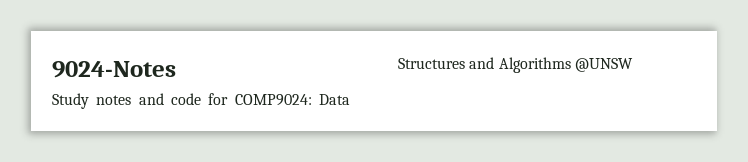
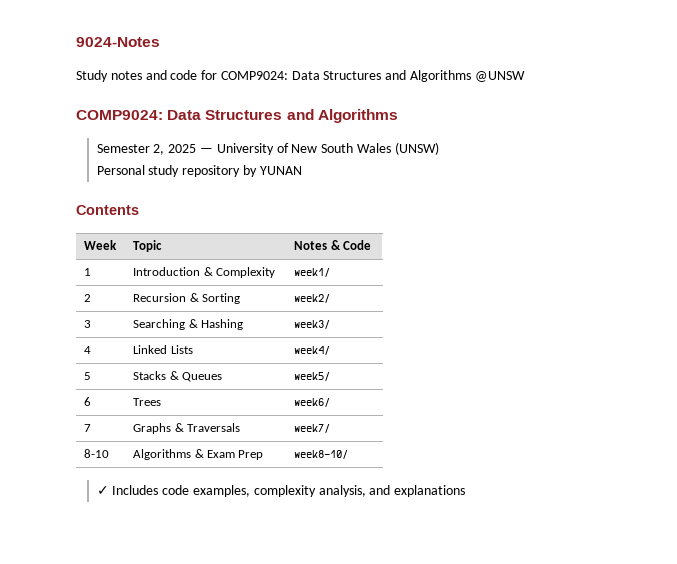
  Study notes and code for COMP9024: Data Structures and Algorithms @UNSW
+ COMP9024: Data Structures and Algorithms
+ Semester 2, 2025 — University of New South Wales (UNSW)
+ Personal study repository by YUNAN
+ Contents
+ Week | Topic | Notes & Code
+ 1 | Introduction & Complexity | week1/
+ 2 | Recursion & Sorting | week2/
+ 3 | Searching & Hashing | week3/
+ 4 | Linked Lists | week4/
+ 5 | Stacks & Queues | week5/
+ 6 | Trees | week6/
+ 7 | Graphs & Traversals | week7/
+ 8-10 | Algorithms & Exam Prep | week8-10/
+ ✓ Includes code examples, complexity analysis, and explanations

